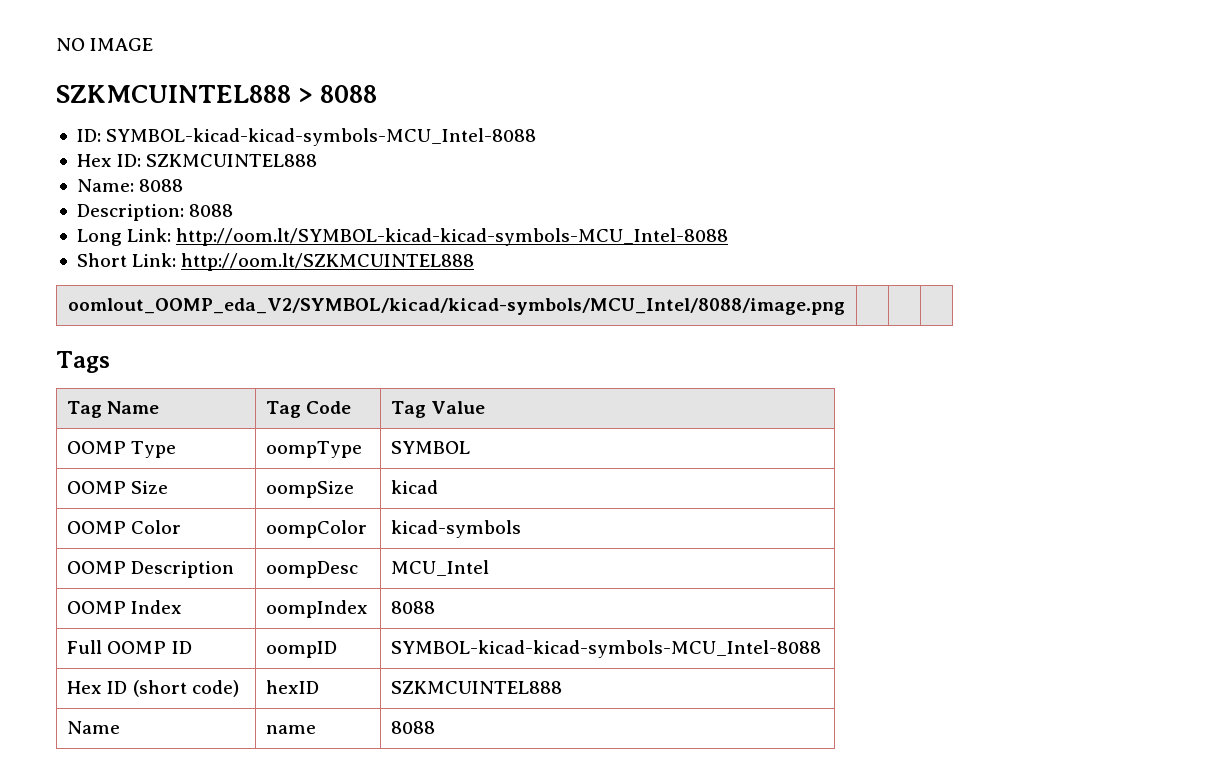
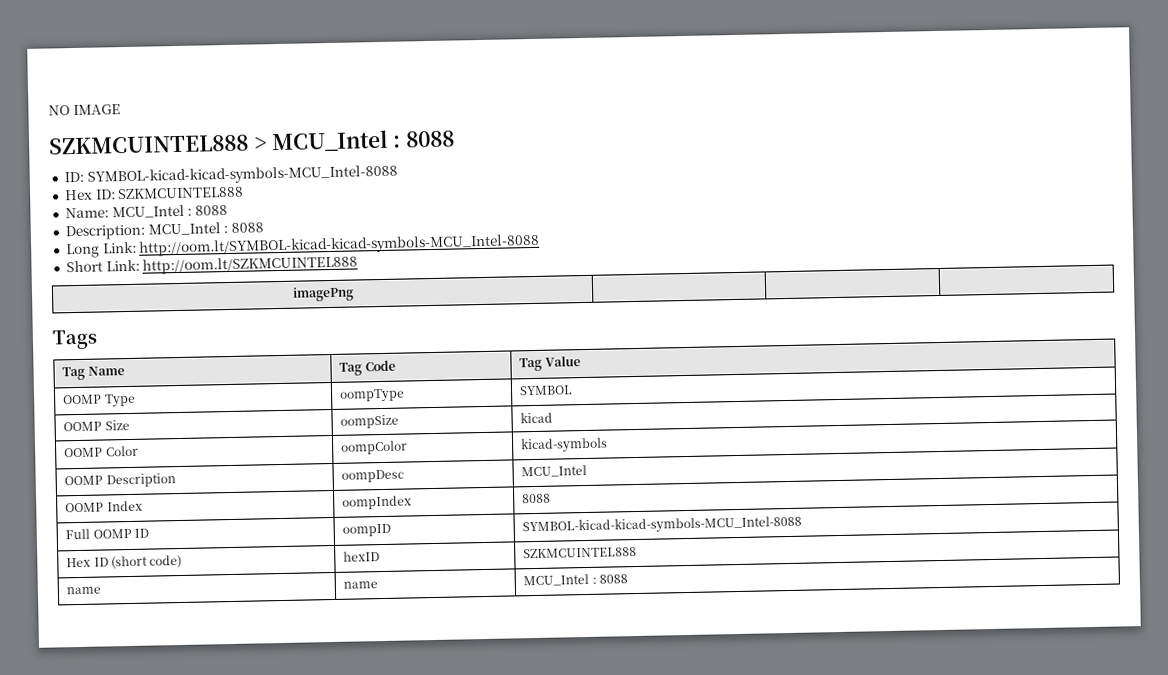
- SZKMCUINTEL888 > 8088
+ SZKMCUINTEL888 > MCU_Intel : 8088
- Name: 8088
+ Name: MCU_Intel : 8088
- Description: 8088
+ Description: MCU_Intel : 8088
- oomlout_OOMP_eda_V2/SYMBOL/kicad/kicad-symbols/MCU_Intel/8088/image.png | | |
+ imagePng | | |
- Name | name | 8088
+ name | name | MCU_Intel : 8088

